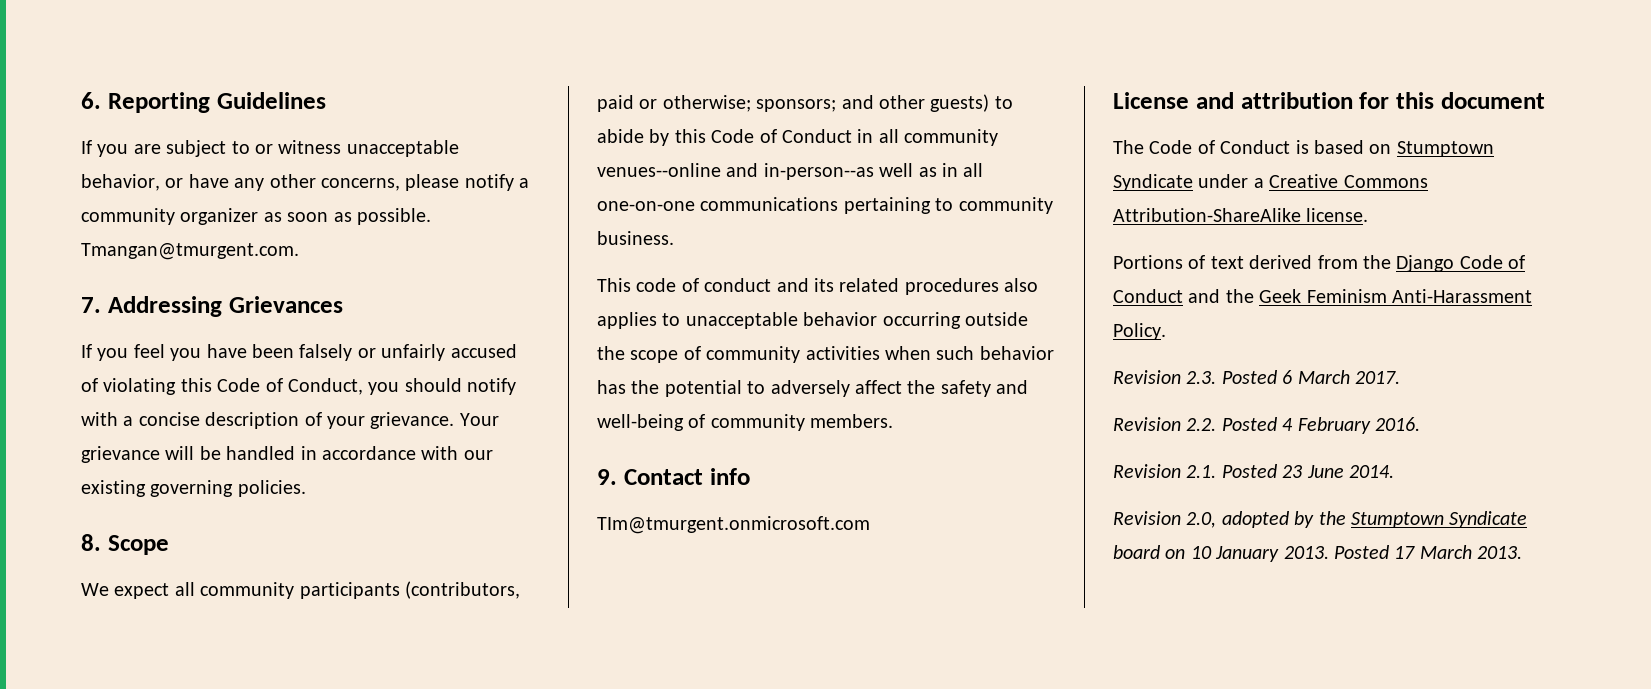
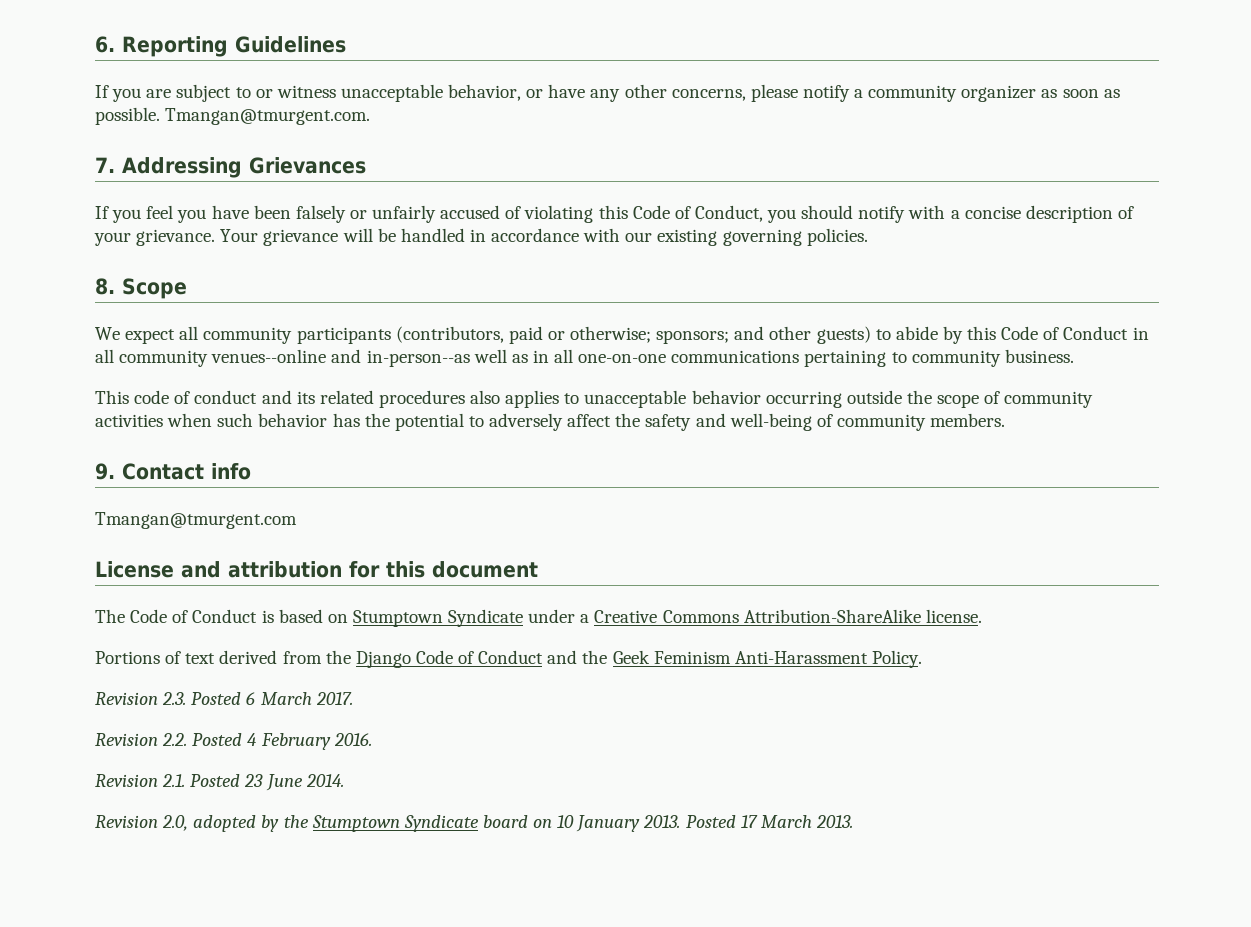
- TIm@tmurgent.onmicrosoft.com
+ Tmangan@tmurgent.com

